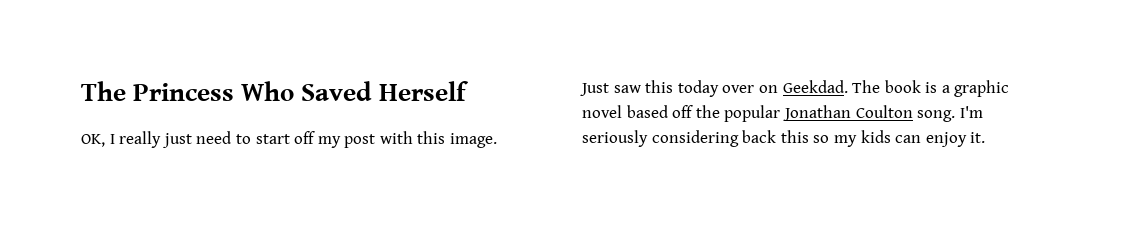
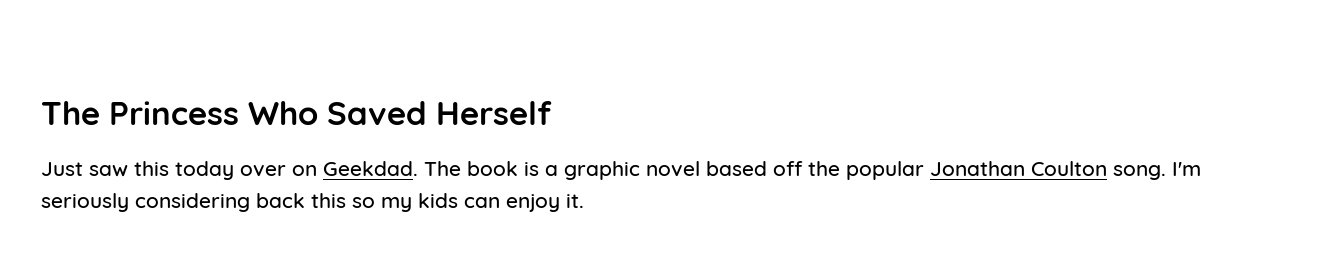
- OK, I really just need to start off my post with this image.

